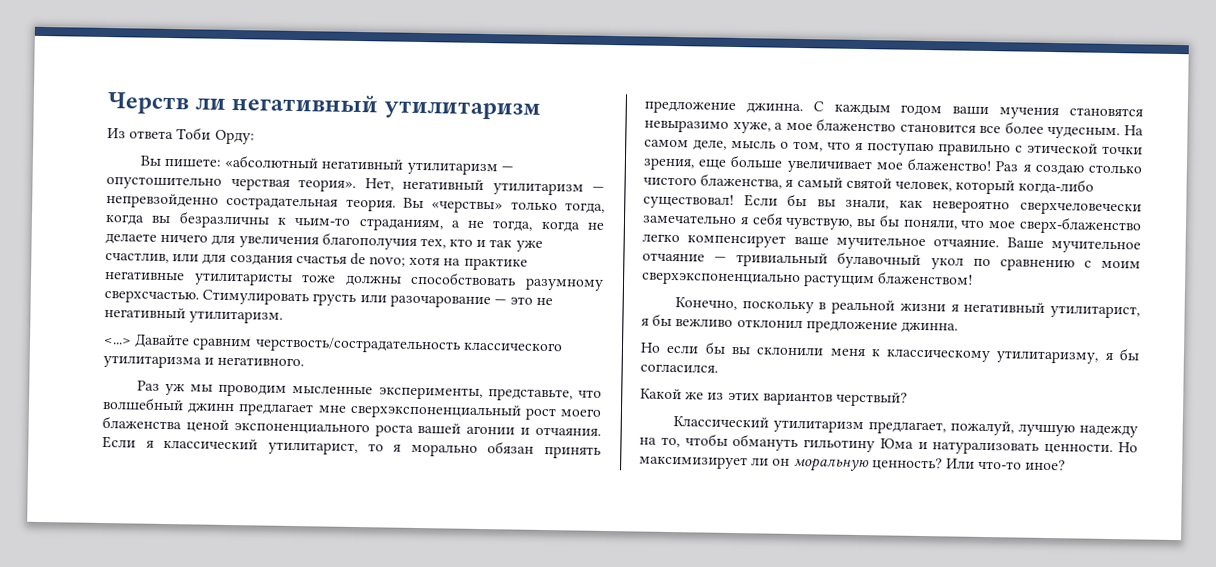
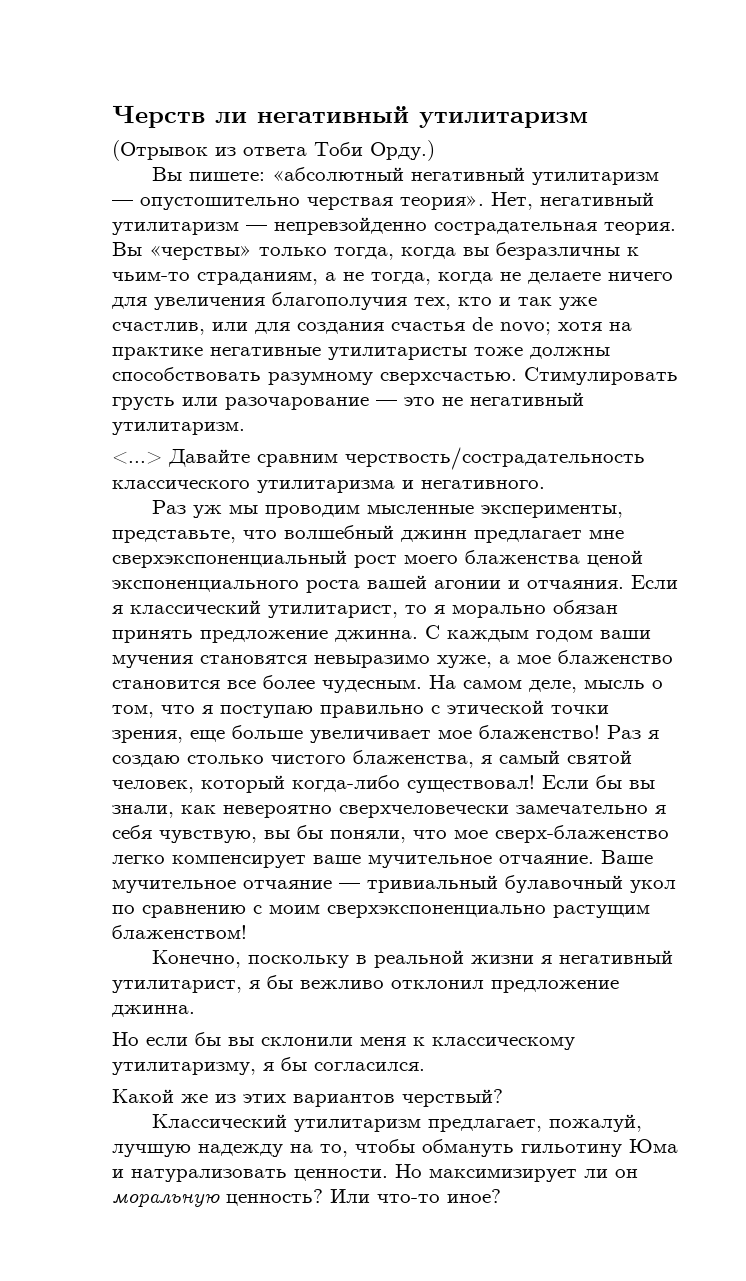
- Из ответа Тоби Орду:
+ (Отрывок из ответа Тоби Орду.)

